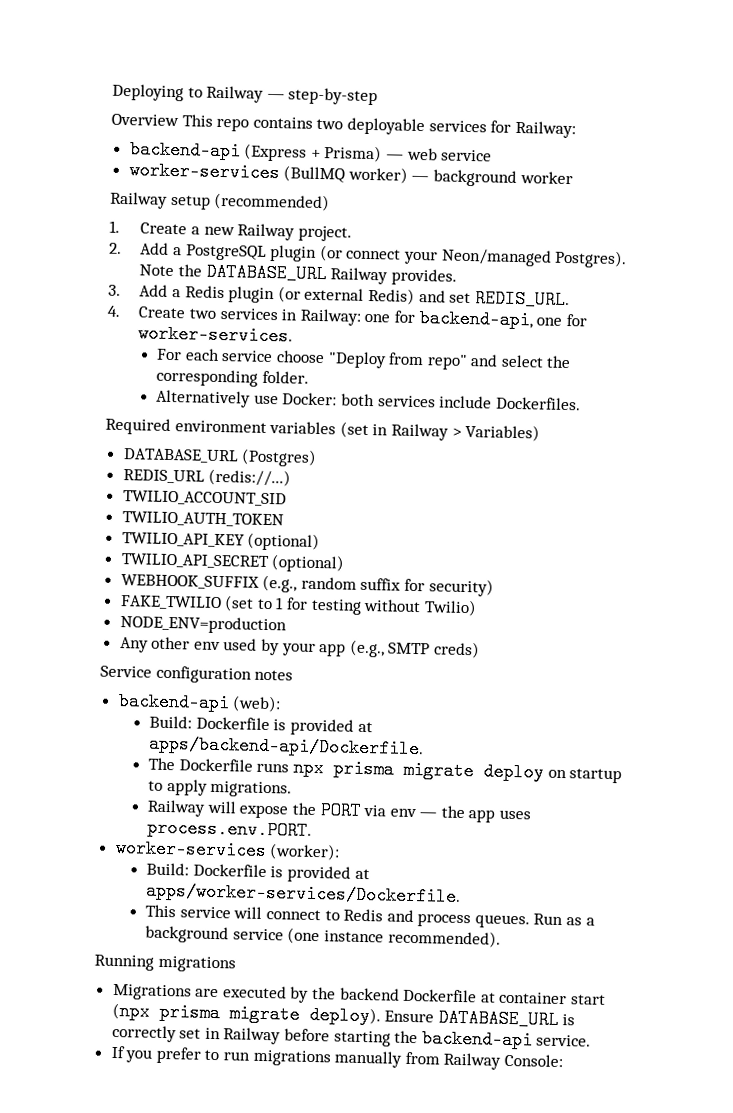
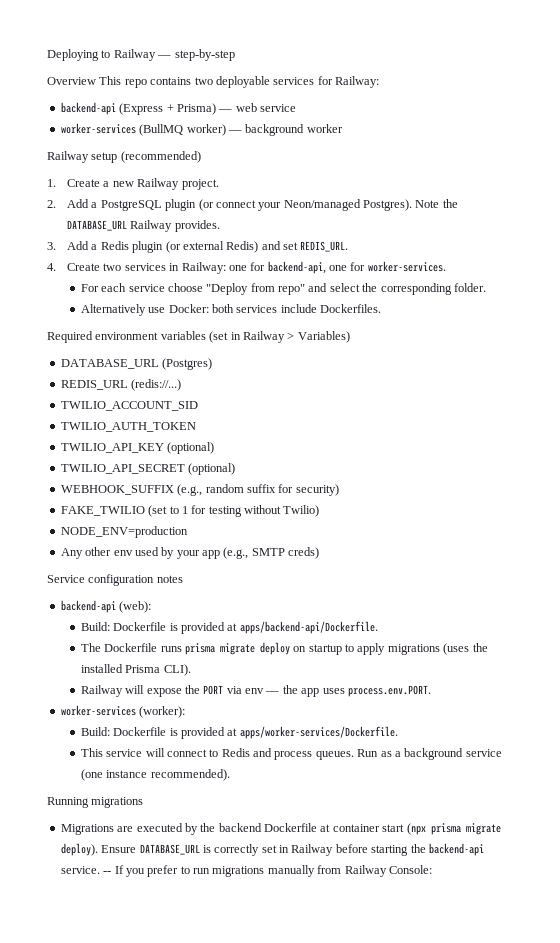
- The Dockerfile runs npx prisma migrate deploy on startup to apply migrations.
+ The Dockerfile runs prisma migrate deploy on startup to apply migrations (uses the installed Prisma CLI).
- Ensure DATABASE_URL is correctly set in Railway before starting the backend-api service.
- If you prefer to run migrations manually from Railway Console:
+ Ensure DATABASE_URL is correctly set in Railway before starting the backend-api service. -- If you prefer to run migrations manually from Railway Console:

